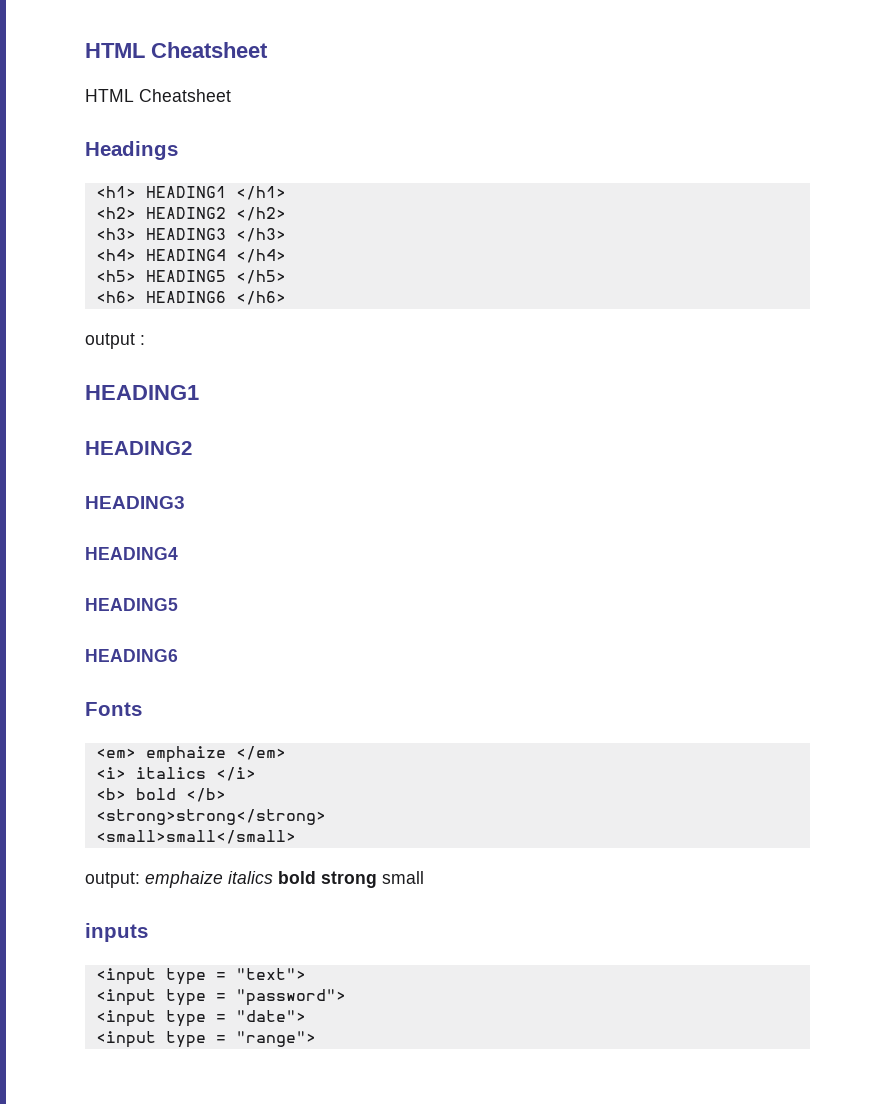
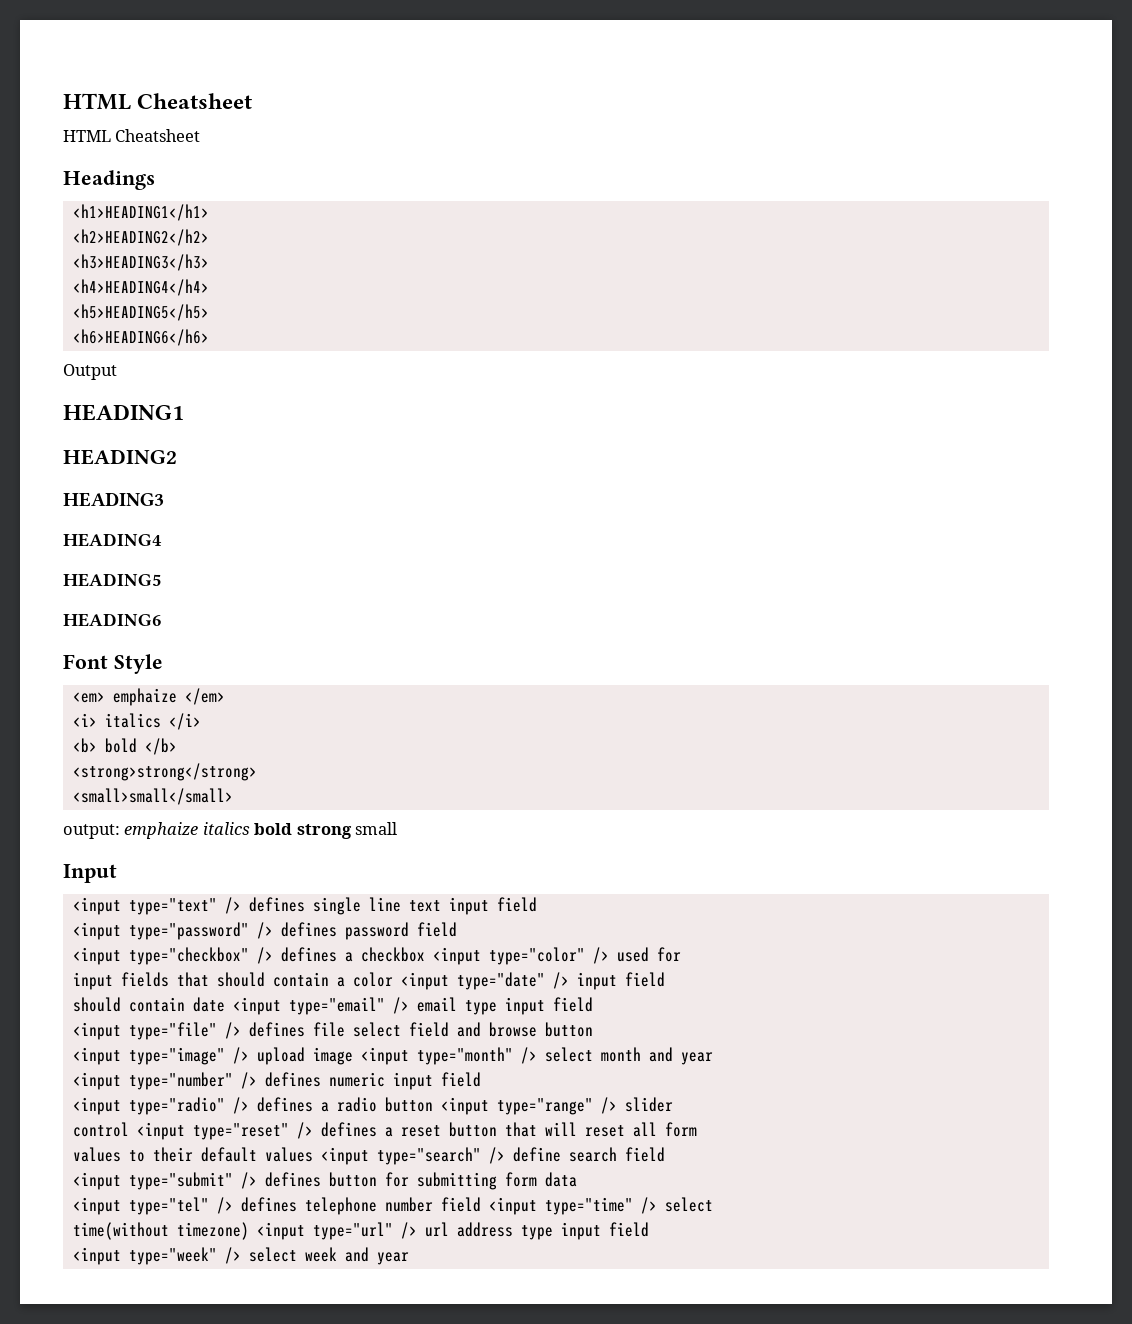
- <h1> HEADING1 </h1>
- <h2> HEADING2 </h2>
- <h3> HEADING3 </h3>
- <h4> HEADING4 </h4>
- <h5> HEADING5 </h5>
- <h6> HEADING6 </h6>
- output :
+ <h1>HEADING1</h1>
+ <h2>HEADING2</h2>
+ <h3>HEADING3</h3>
+ <h4>HEADING4</h4>
+ <h5>HEADING5</h5>
+ <h6>HEADING6</h6>
+ Output
- Fonts
+ Font Style
- inputs
- <input type = "text">
- <input type = "password">
- <input type = "date">
- <input type = "range">
+ Input
+ <input type="text" /> defines single line text input field
+ <input type="password" /> defines password field
+ <input type="checkbox" /> defines a checkbox <input type="color" /> used for
+ input fields that should contain a color <input type="date" /> input field
+ should contain date <input type="email" /> email type input field
+ <input type="file" /> defines file select field and browse button
+ <input type="image" /> upload image <input type="month" /> select month and year
+ <input type="number" /> defines numeric input field
+ <input type="radio" /> defines a radio button <input type="range" /> slider
+ control <input type="reset" /> defines a reset button that will reset all form
+ values to their default values <input type="search" /> define search field
+ <input type="submit" /> defines button for submitting form data
+ <input type="tel" /> defines telephone number field <input type="time" /> select
+ time(without timezone) <input type="url" /> url address type input field
+ <input type="week" /> select week and year

